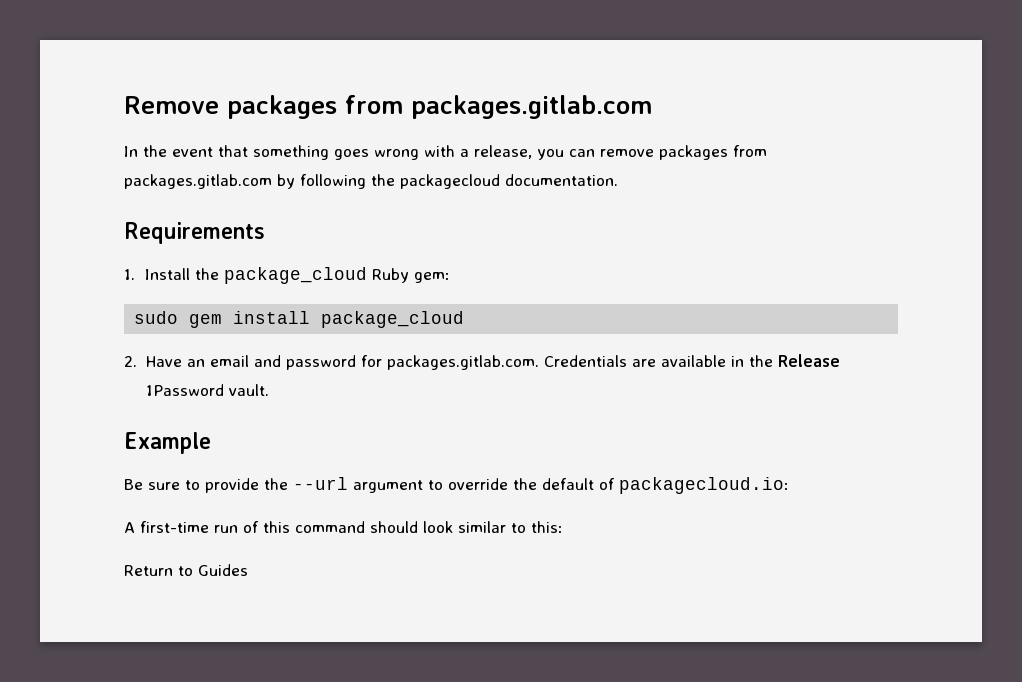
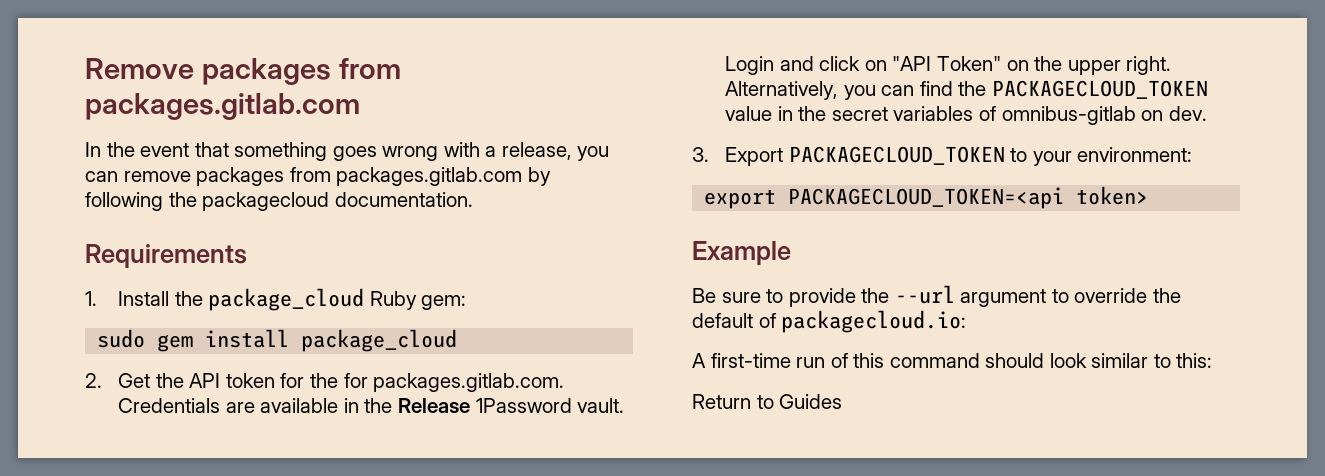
- 2. Have an email and password for packages.gitlab.com. Credentials are available in the Release 1Password vault.
+ 2. Get the API token for the for packages.gitlab.com. Credentials are available in the Release 1Password vault. Login and click on "API Token" on the upper right. Alternatively, you can find the PACKAGECLOUD_TOKEN value in the secret variables of omnibus-gitlab on dev.
+ 3. Export PACKAGECLOUD_TOKEN to your environment:
+ export PACKAGECLOUD_TOKEN=<api token>

